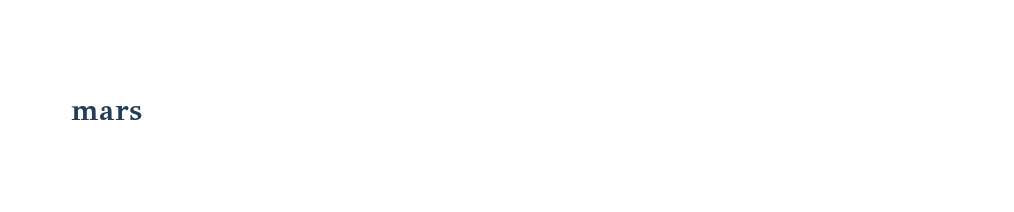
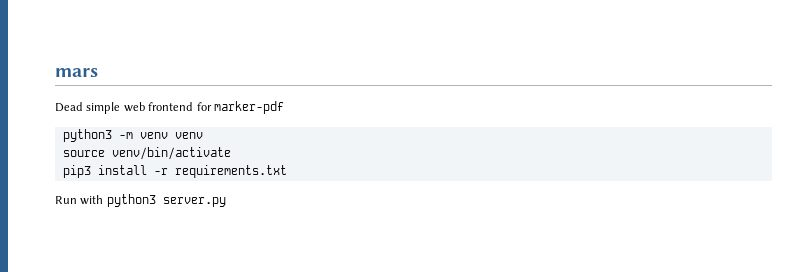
+ Dead simple web frontend for marker-pdf
+ python3 -m venv venv
+ source venv/bin/activate
+ pip3 install -r requirements.txt
+ Run with python3 server.py

